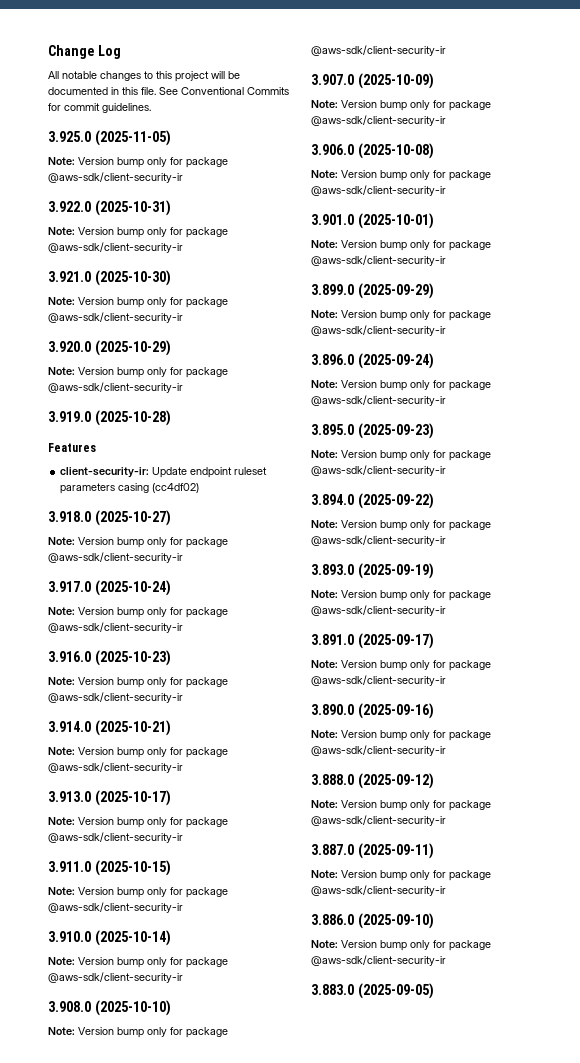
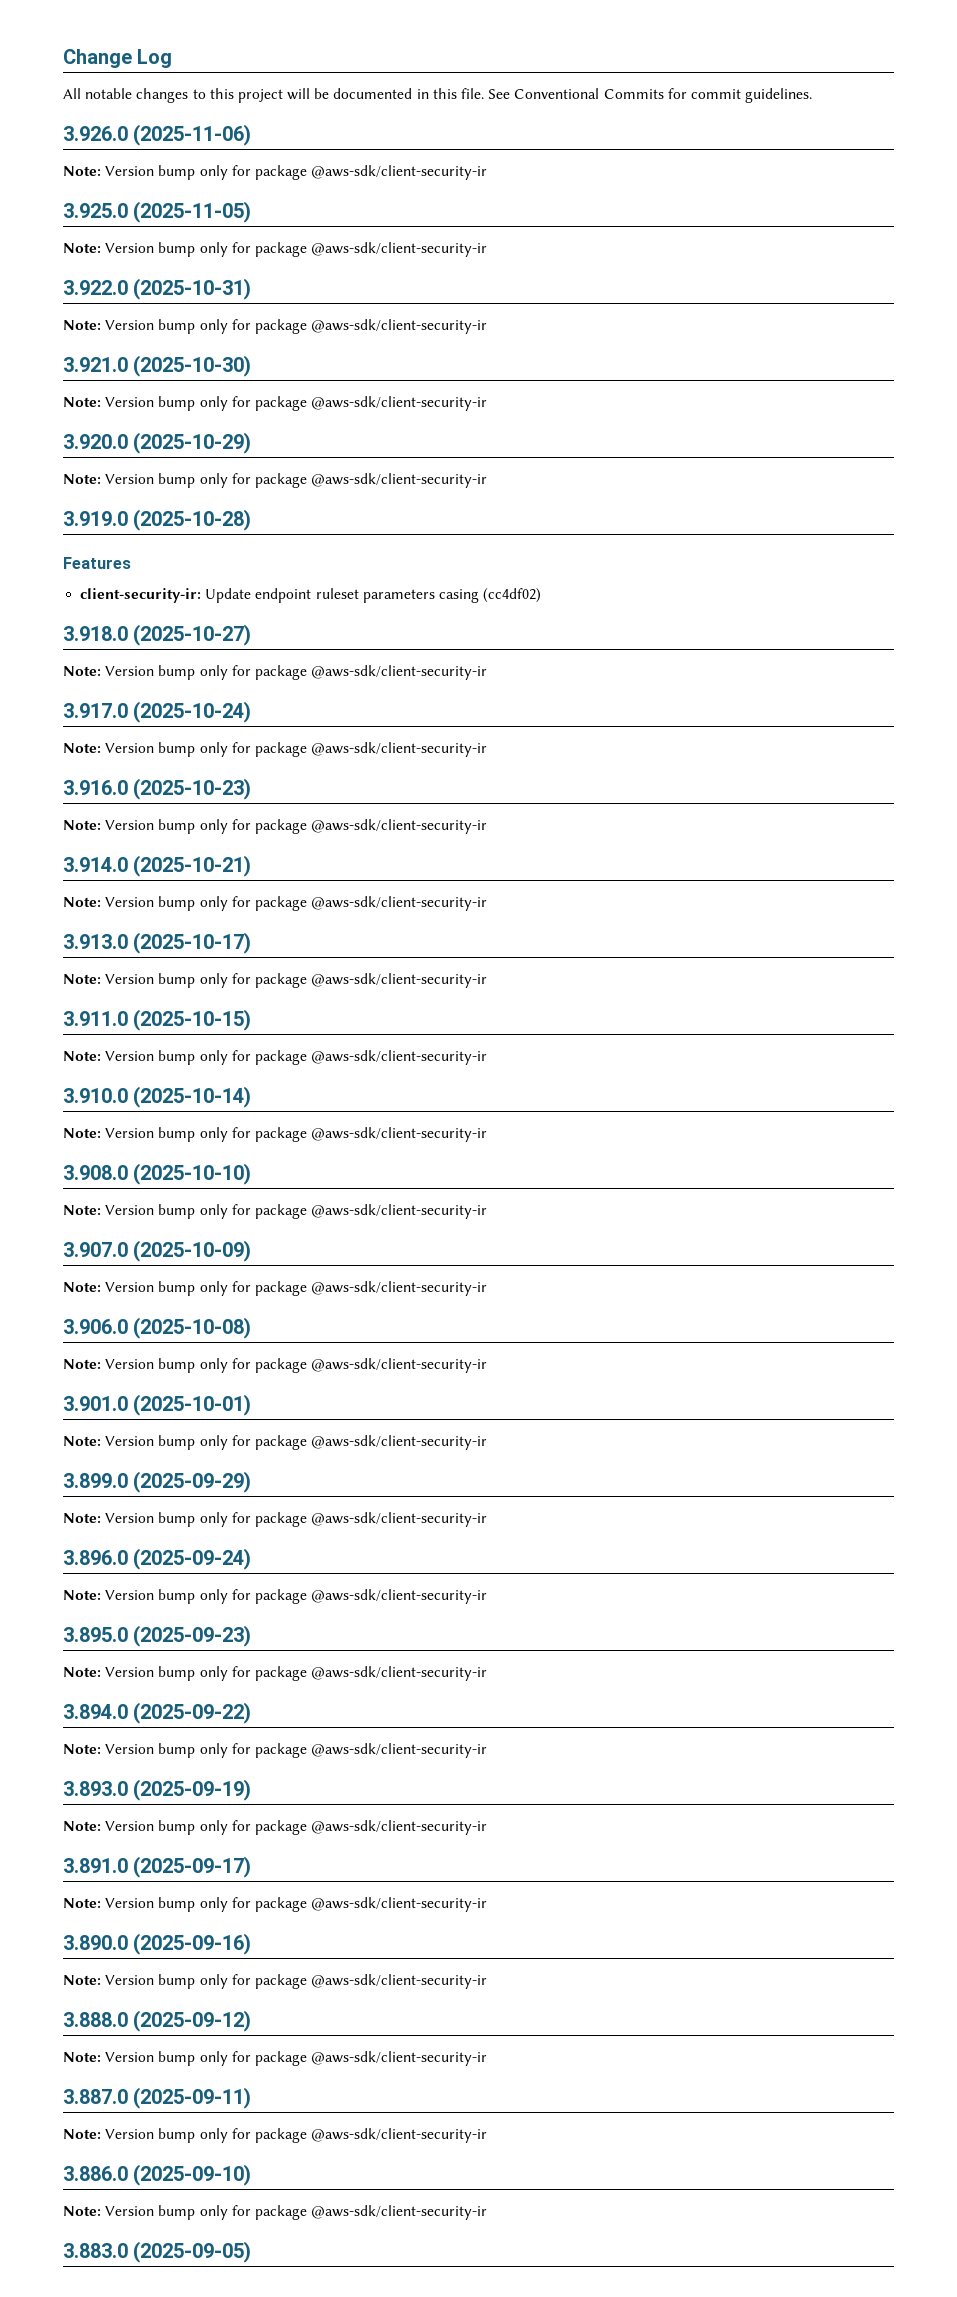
+ 3.926.0 (2025-11-06)
+ Note: Version bump only for package @aws-sdk/client-security-ir

